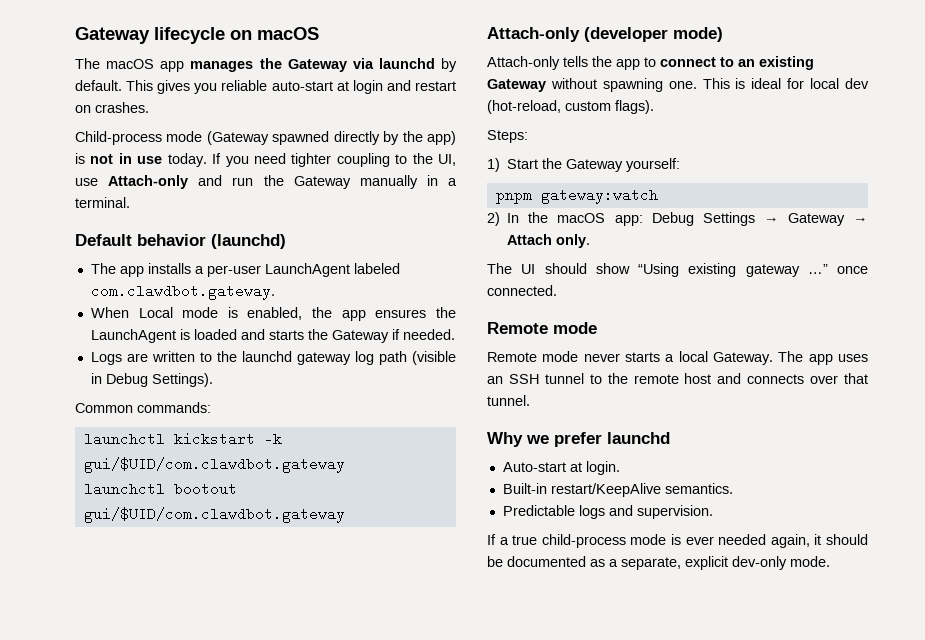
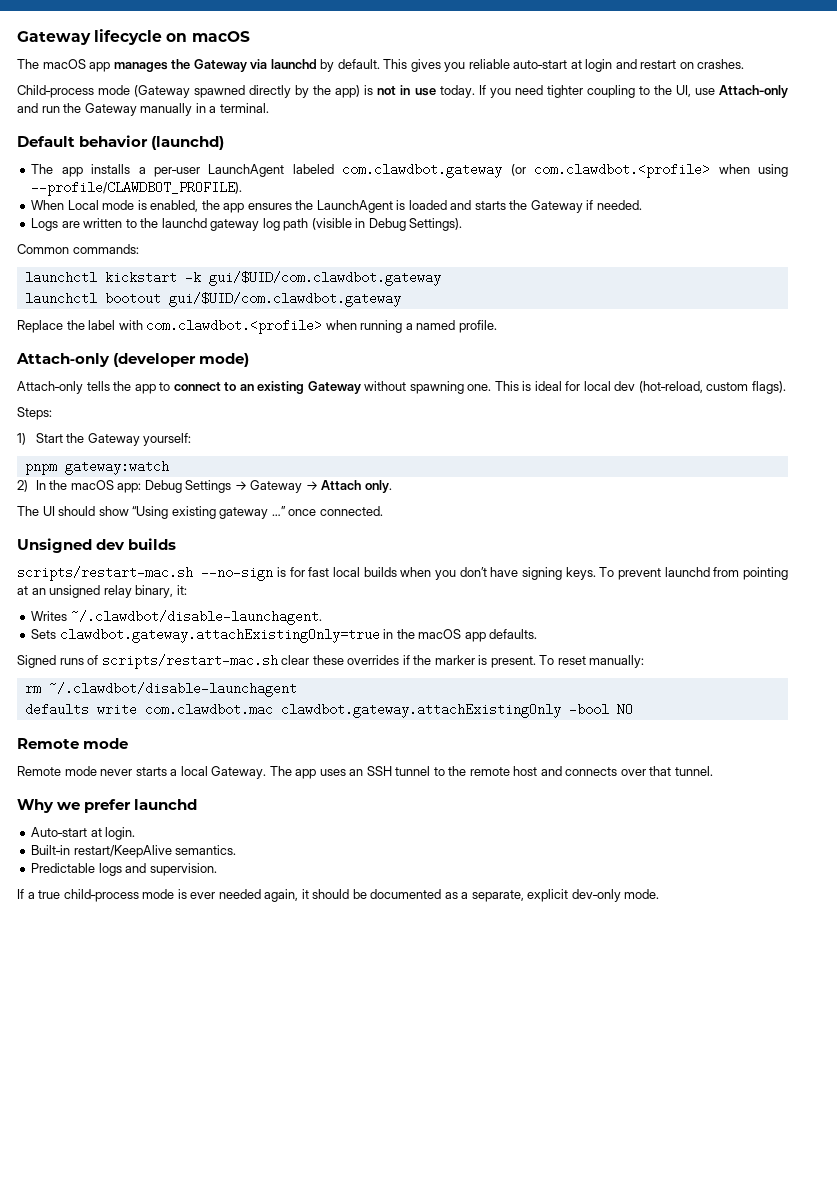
- The app installs a per‑user LaunchAgent labeled com.clawdbot.gateway.
+ The app installs a per‑user LaunchAgent labeled com.clawdbot.gateway (or com.clawdbot.<profile> when using --profile/CLAWDBOT_PROFILE).
+ Replace the label with com.clawdbot.<profile> when running a named profile.
+ Unsigned dev builds
+ scripts/restart-mac.sh --no-sign is for fast local builds when you don’t have signing keys. To prevent launchd from pointing at an unsigned relay binary, it:
+ Writes ~/.clawdbot/disable-launchagent.
+ Sets clawdbot.gateway.attachExistingOnly=true in the macOS app defaults.
+ Signed runs of scripts/restart-mac.sh clear these overrides if the marker is present. To reset manually:
+ rm ~/.clawdbot/disable-launchagent
+ defaults write com.clawdbot.mac clawdbot.gateway.attachExistingOnly -bool NO

